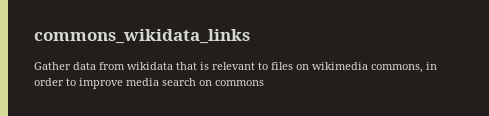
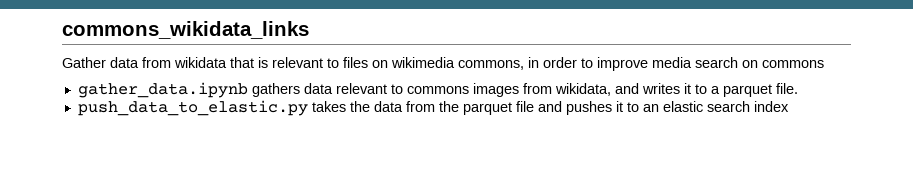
+ gather_data.ipynb gathers data relevant to commons images from wikidata, and writes it to a parquet file.
+ push_data_to_elastic.py takes the data from the parquet file and pushes it to an elastic search index

